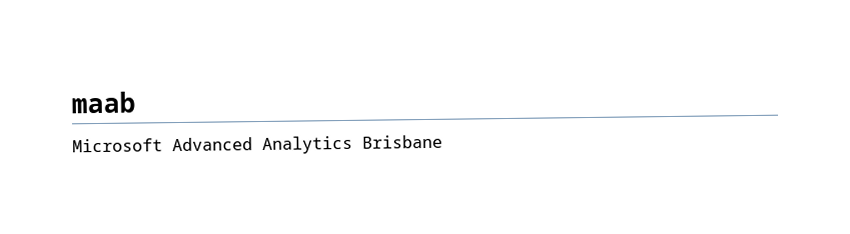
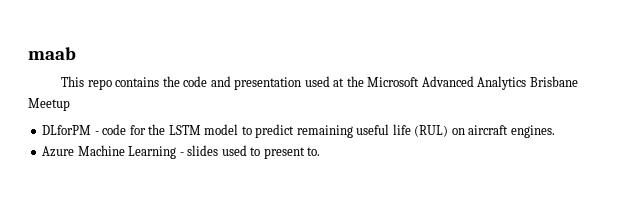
- Microsoft Advanced Analytics Brisbane
+ This repo contains the code and presentation used at the Microsoft Advanced Analytics Brisbane Meetup
+ DLforPM - code for the LSTM model to predict remaining useful life (RUL) on aircraft engines.
+ Azure Machine Learning - slides used to present to.

